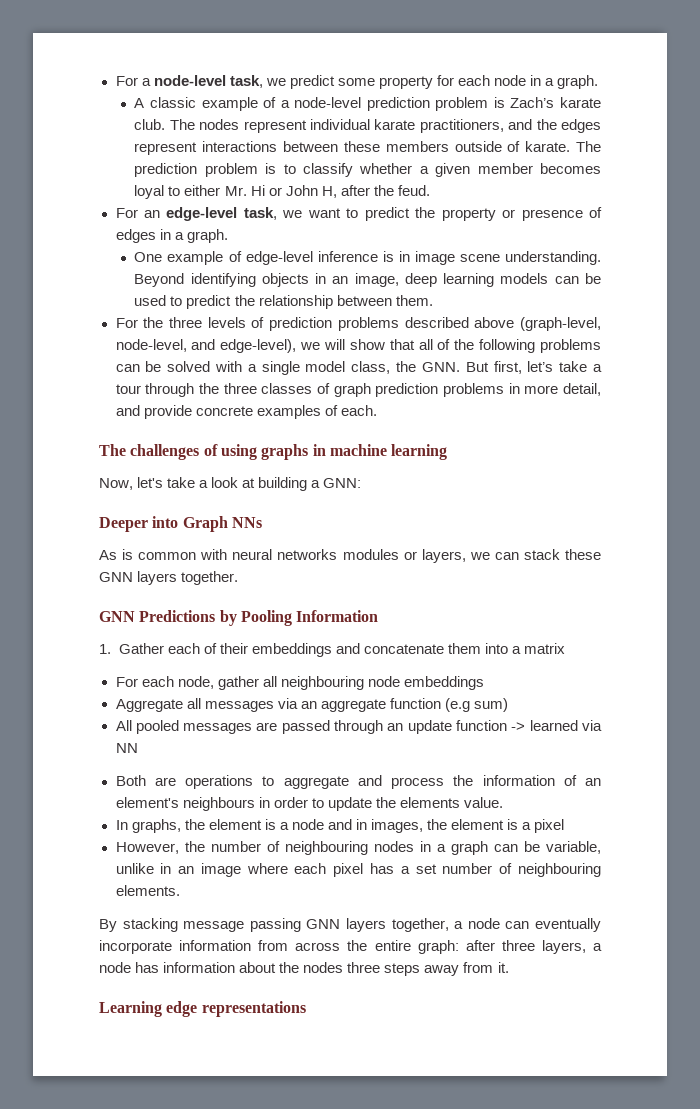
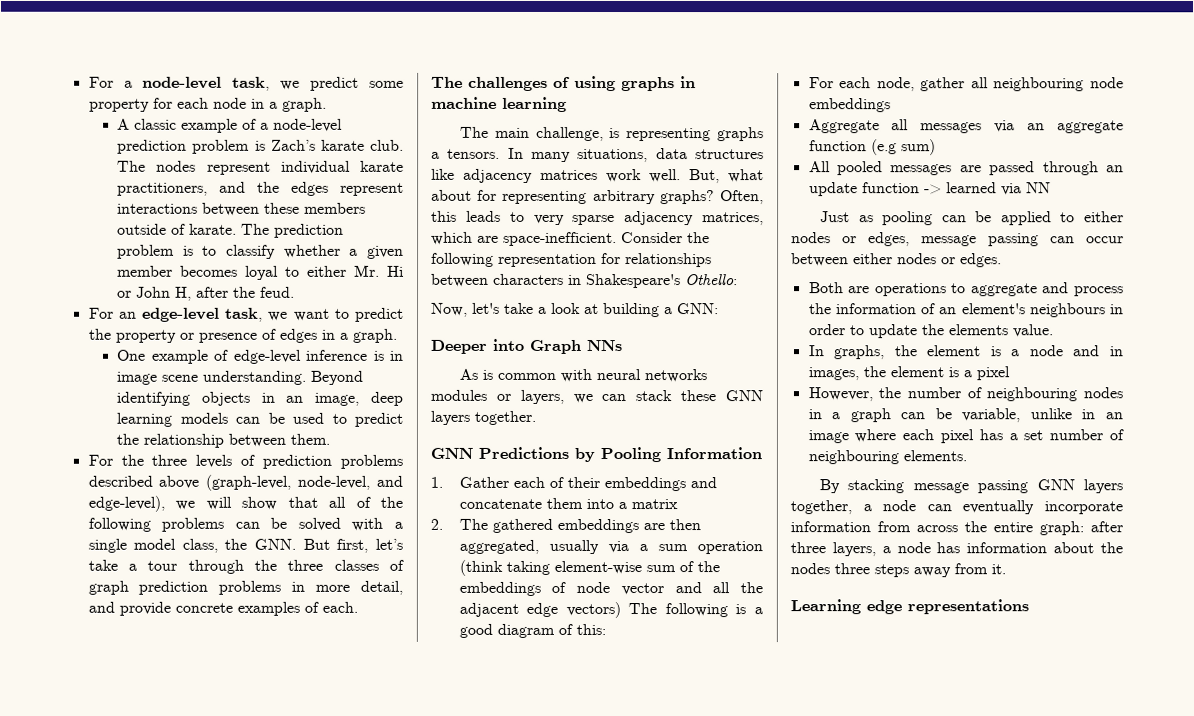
+ The main challenge, is representing graphs a tensors. In many situations, data structures like adjacency matrices work well. But, what about for representing arbitrary graphs? Often, this leads to very sparse adjacency matrices, which are space-inefficient. Consider the following representation for relationships between characters in Shakespeare's Othello:
+ 2. The gathered embeddings are then aggregated, usually via a sum operation (think taking element-wise sum of the embeddings of node vector and all the adjacent edge vectors) The following is a good diagram of this:
+ Just as pooling can be applied to either nodes or edges, message passing can occur between either nodes or edges.

